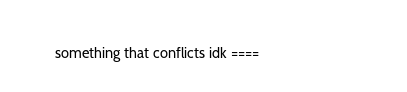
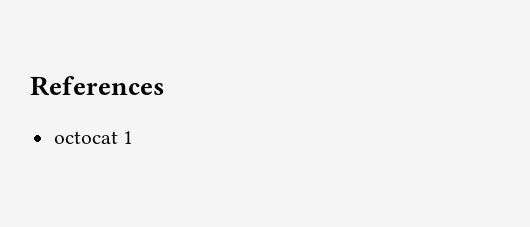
- something that conflicts idk ====
+ References
+ octocat 1

